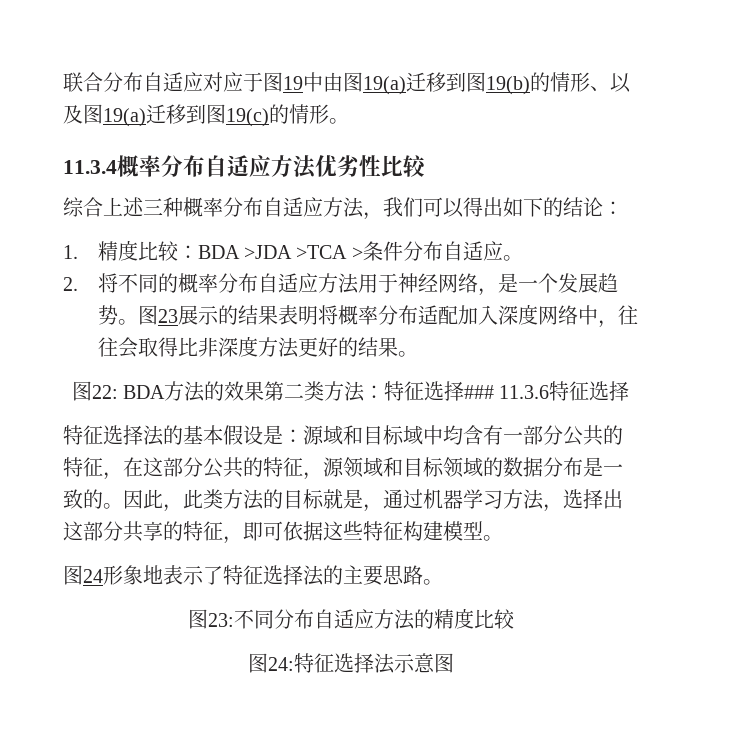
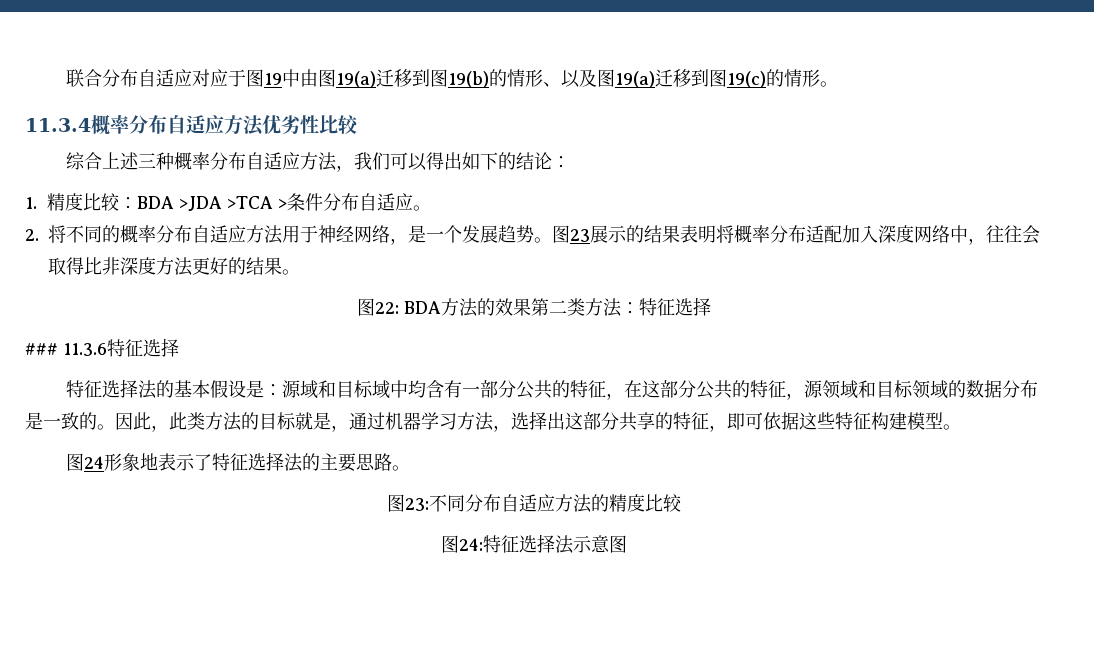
- 图22: BDA方法的效果第二类方法：特征选择### 11.3.6特征选择
+ 图22: BDA方法的效果第二类方法：特征选择
+ ### 11.3.6特征选择

